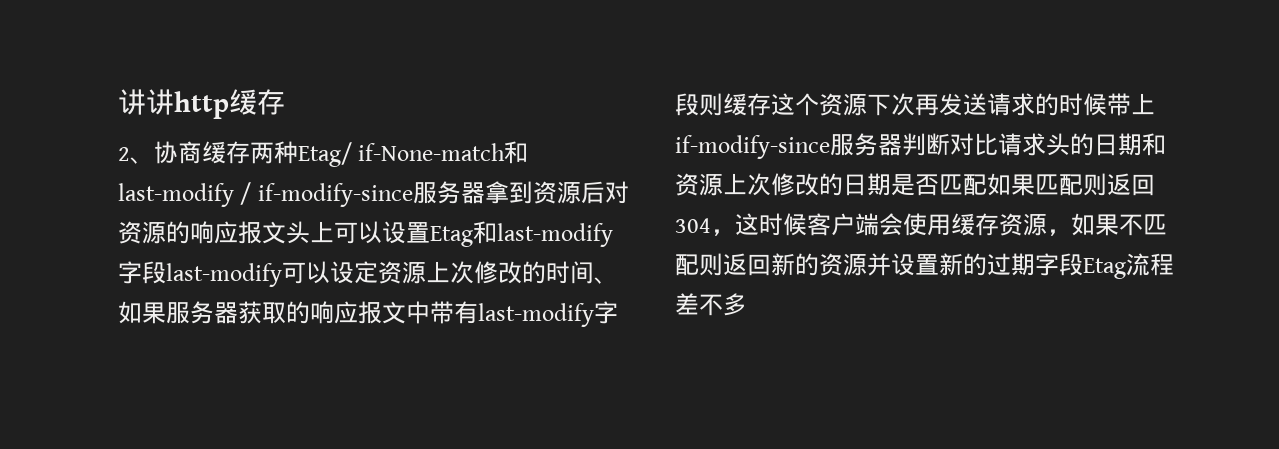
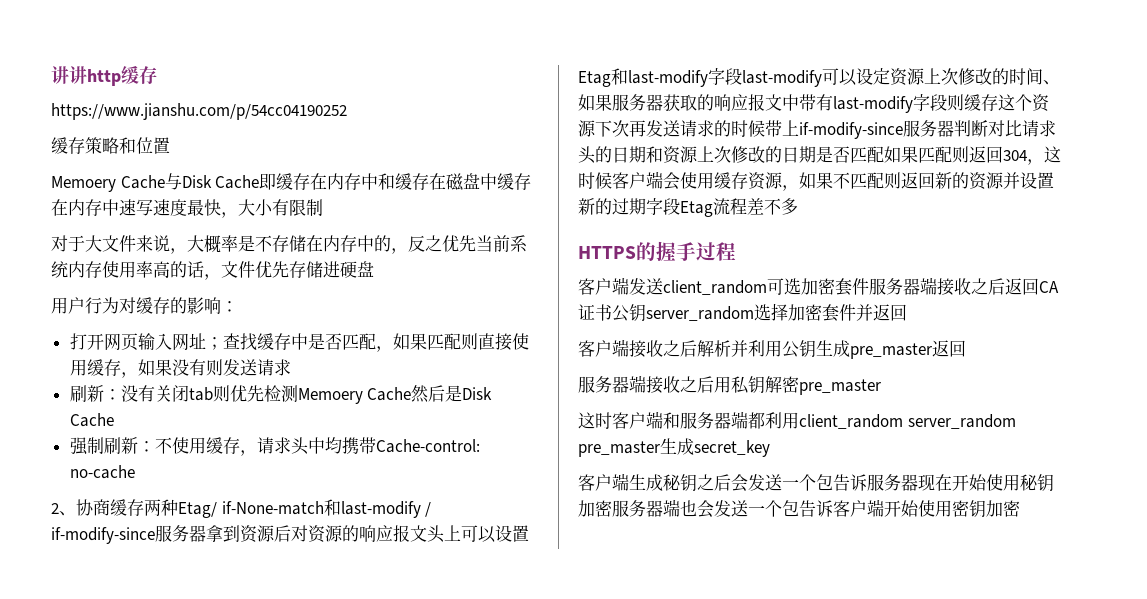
+ https://www.jianshu.com/p/54cc04190252
+ 缓存策略和位置
+ Memoery Cache与Disk Cache即缓存在内存中和缓存在磁盘中缓存在内存中速写速度最快，大小有限制
+ 对于大文件来说，大概率是不存储在内存中的，反之优先当前系统内存使用率高的话，文件优先存储进硬盘
+ 用户行为对缓存的影响：
+ 打开网页输入网址；查找缓存中是否匹配，如果匹配则直接使用缓存，如果没有则发送请求
+ 刷新：没有关闭tab则优先检测Memoery Cache然后是Disk Cache
+ 强制刷新：不使用缓存，请求头中均携带Cache-control: no-cache
+ HTTPS的握手过程
+ 客户端发送client_random可选加密套件服务器端接收之后返回CA证书公钥server_random选择加密套件并返回
+ 客户端接收之后解析并利用公钥生成pre_master返回
+ 服务器端接收之后用私钥解密pre_master
+ 这时客户端和服务器端都利用client_random server_random pre_master生成secret_key
+ 客户端生成秘钥之后会发送一个包告诉服务器现在开始使用秘钥加密服务器端也会发送一个包告诉客户端开始使用密钥加密

